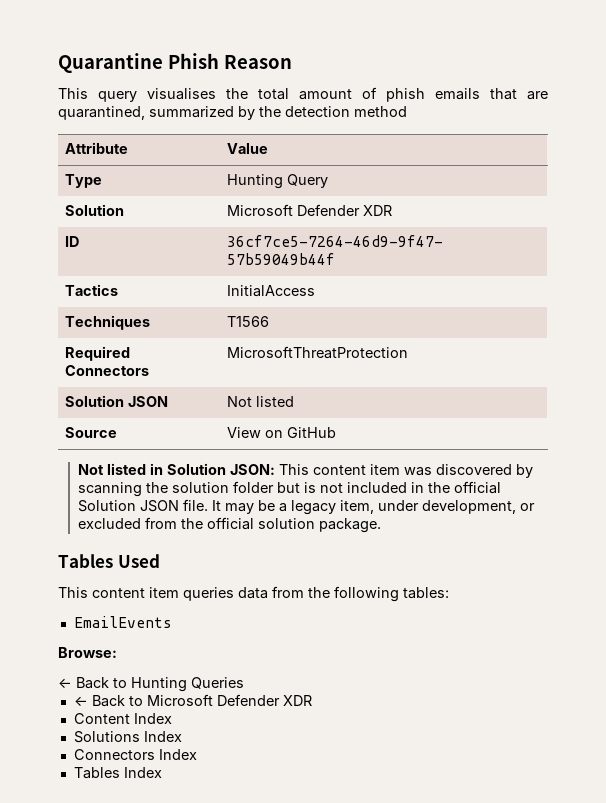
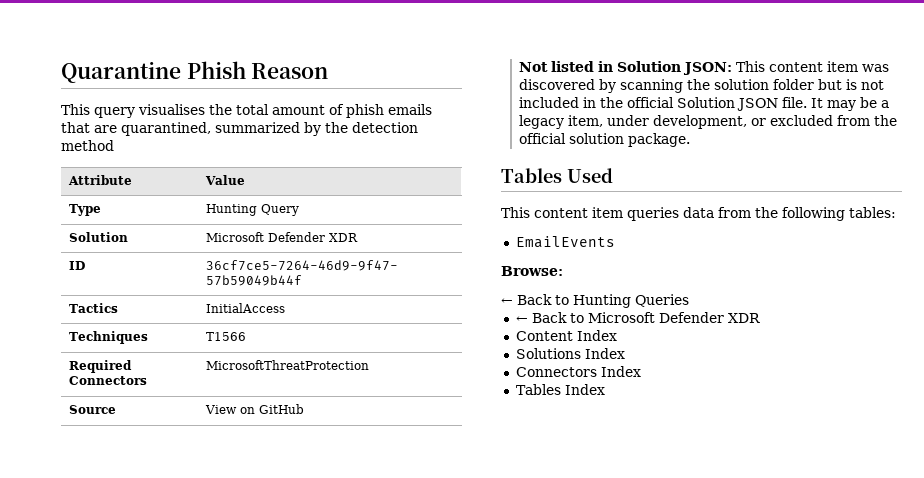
- Solution JSON | Not listed

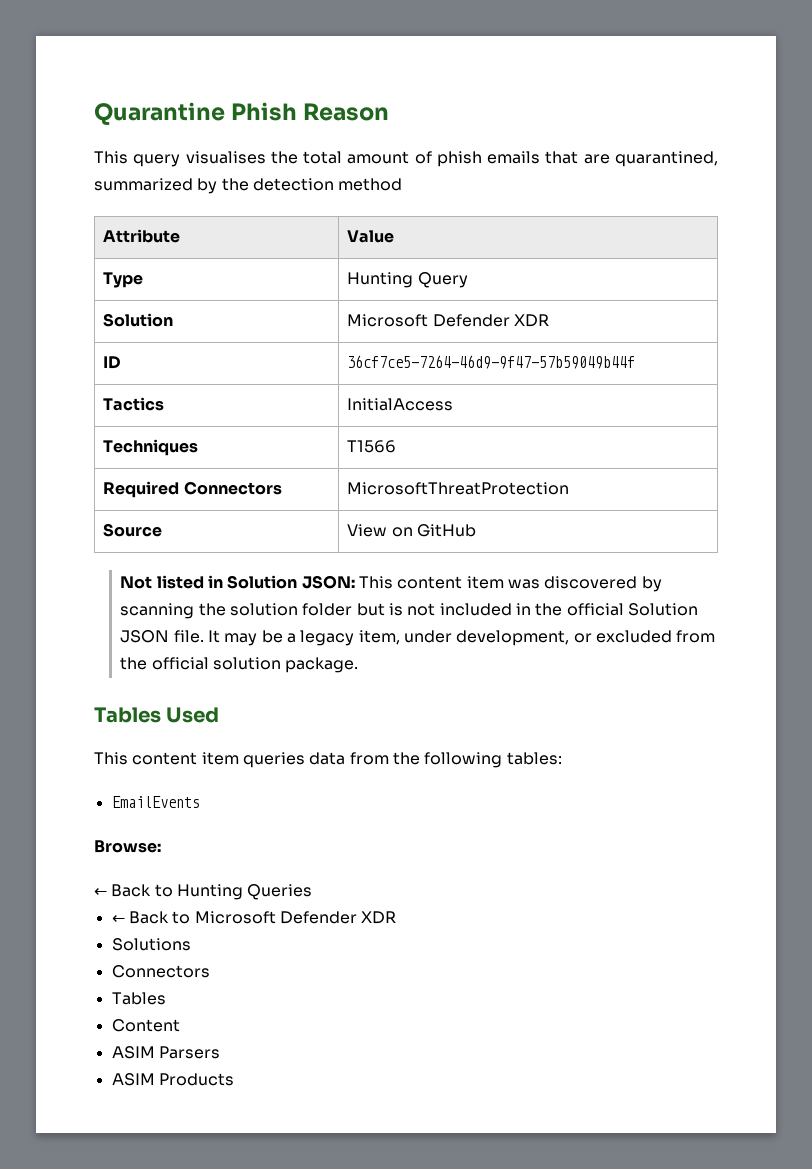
- Content Index
- Solutions Index
- Connectors Index
- Tables Index
+ Solutions
+ Connectors
+ Tables
+ Content
+ ASIM Parsers
+ ASIM Products

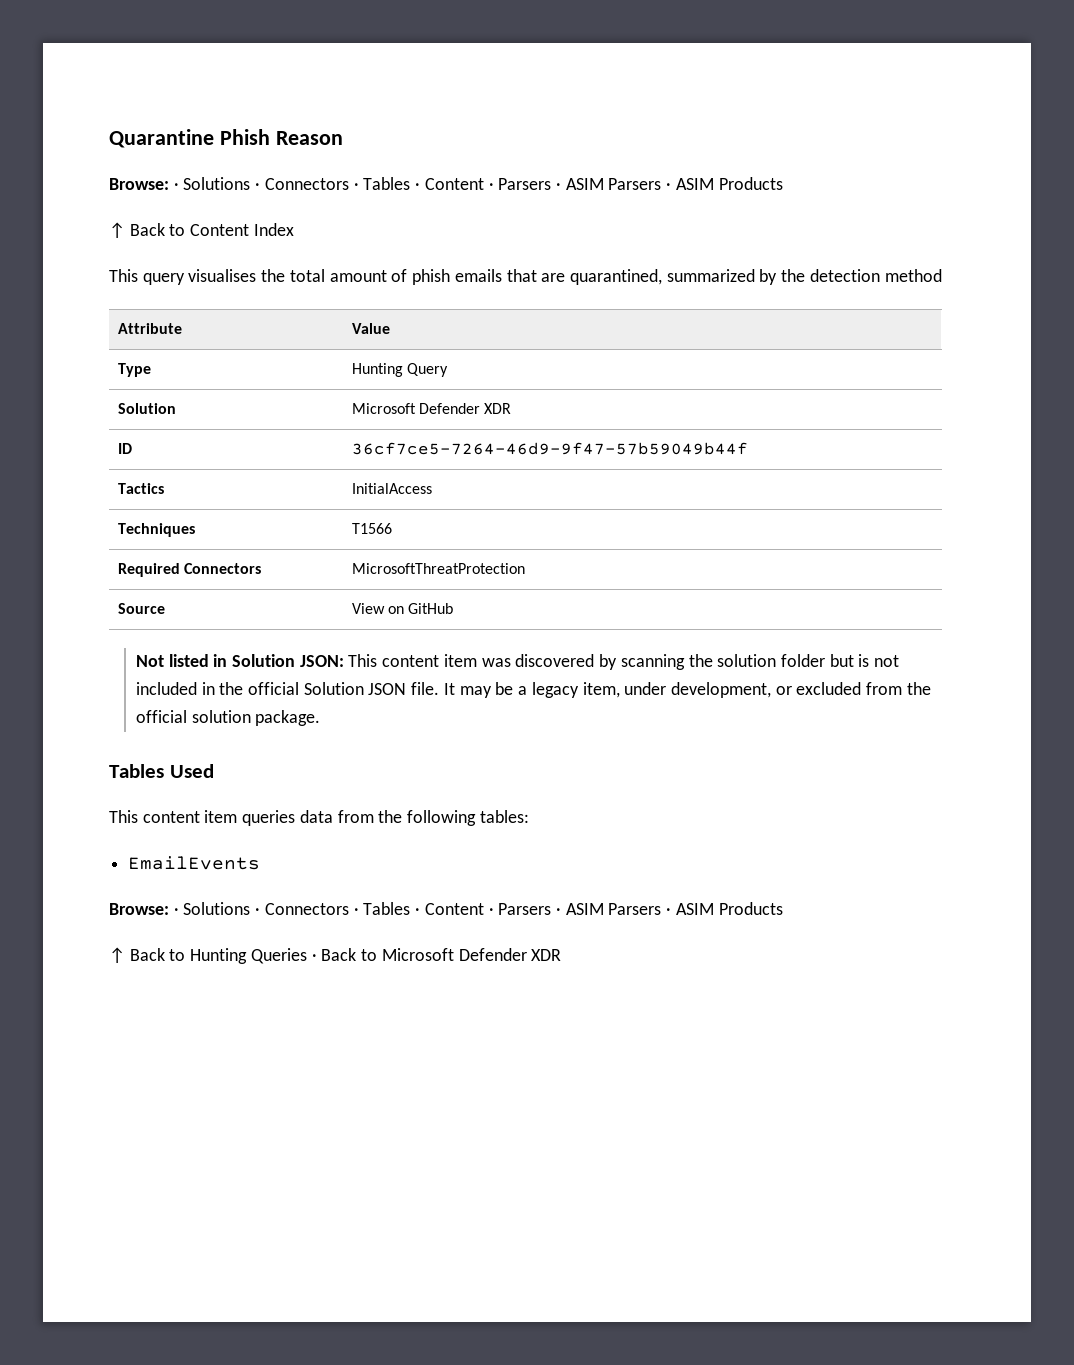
  Quarantine Phish Reason
+ Browse: · Solutions · Connectors · Tables · Content · Parsers · ASIM Parsers · ASIM Products
+ ↑ Back to Content Index
  EmailEvents
- Browse:
- ← Back to Hunting Queries
- ← Back to Microsoft Defender XDR
+ Browse: · Solutions · Connectors · Tables · Content · Parsers · ASIM Parsers · ASIM Products
+ ↑ Back to Hunting Queries · Back to Microsoft Defender XDR
- Solutions
- Connectors
- Tables
- Content
- ASIM Parsers
- ASIM Products

